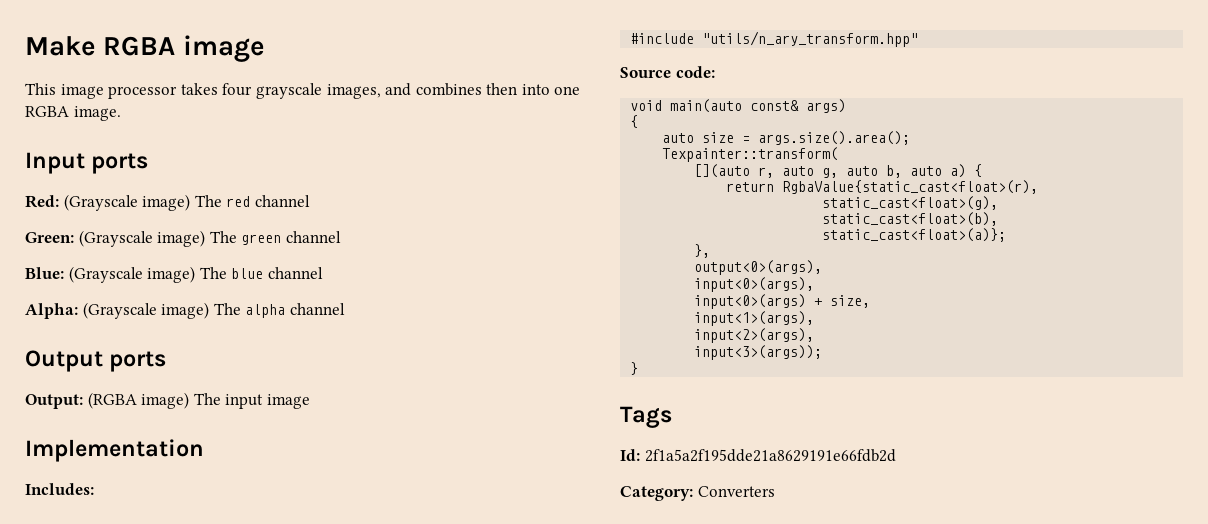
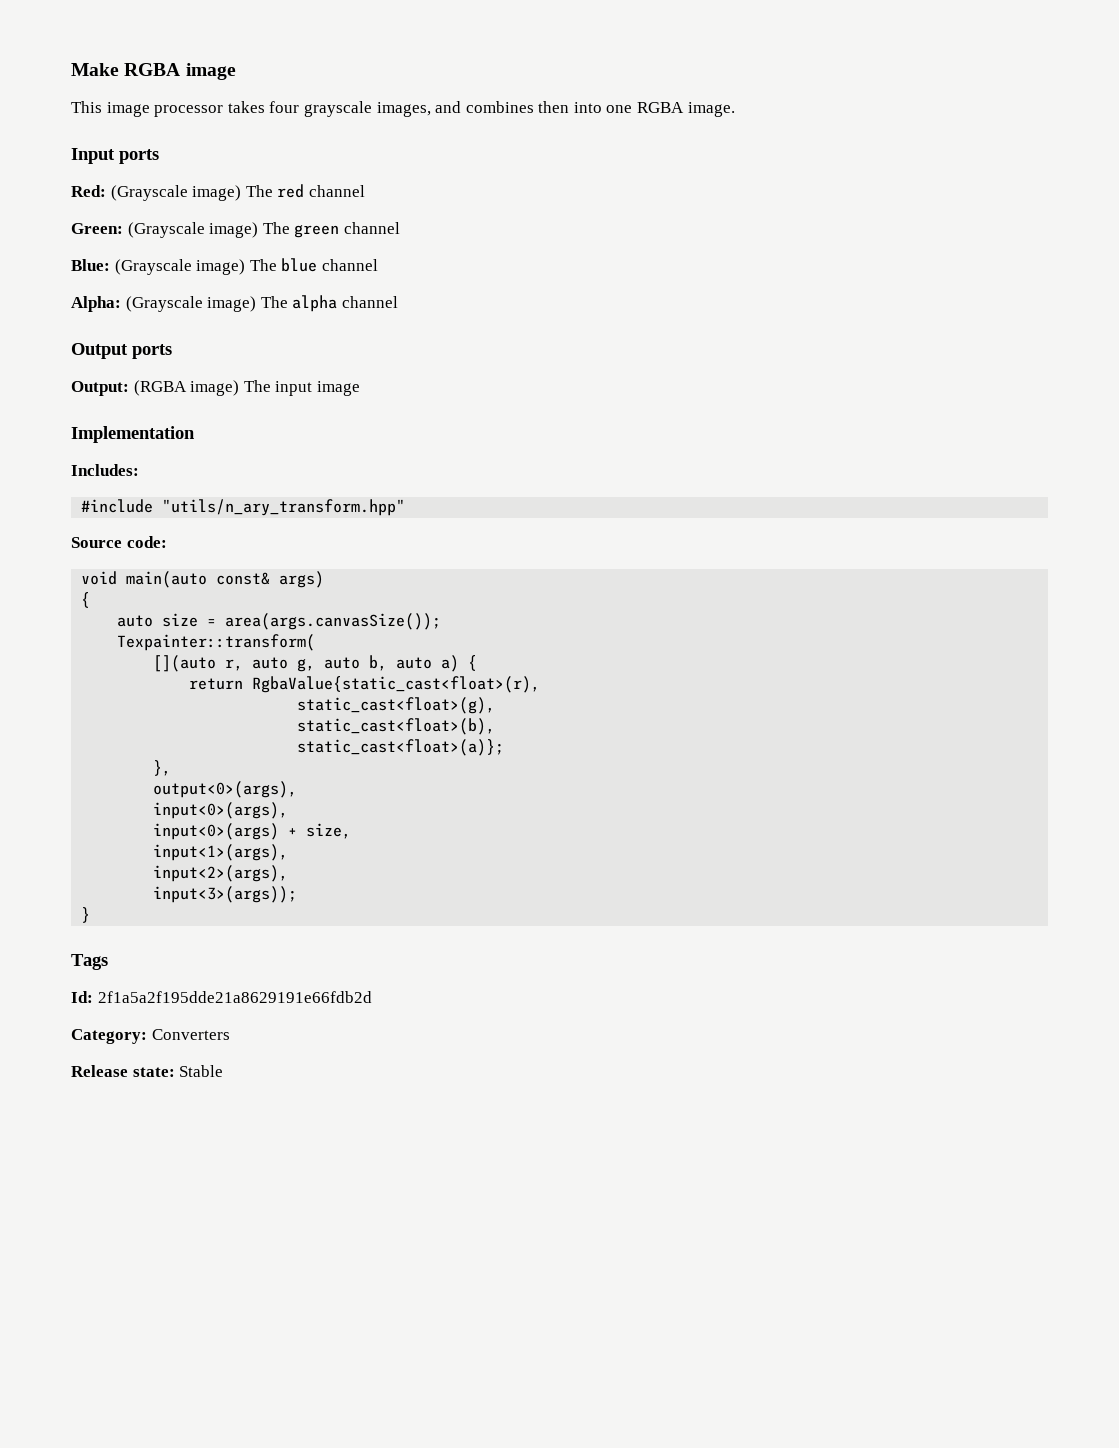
- auto size = args.size().area();
+ auto size = area(args.canvasSize());
+ Release state: Stable

